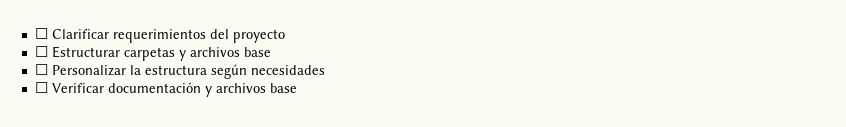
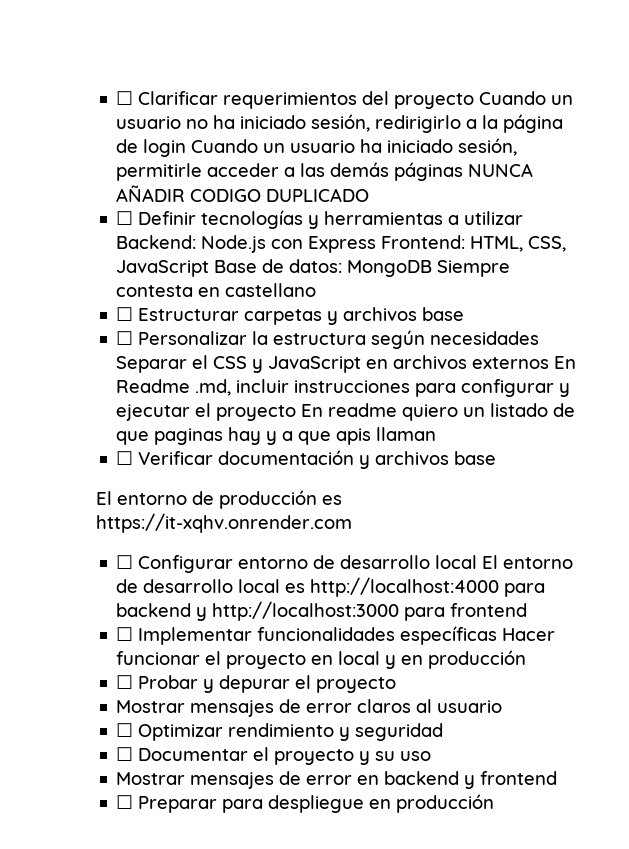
- ☐ Clarificar requerimientos del proyecto
+ ☐ Clarificar requerimientos del proyecto Cuando un usuario no ha iniciado sesión, redirigirlo a la página de login Cuando un usuario ha iniciado sesión, permitirle acceder a las demás páginas NUNCA AÑADIR CODIGO DUPLICADO
+ ☐ Definir tecnologías y herramientas a utilizar Backend: Node.js con Express Frontend: HTML, CSS, JavaScript Base de datos: MongoDB Siempre contesta en castellano
- ☐ Personalizar la estructura según necesidades
+ ☐ Personalizar la estructura según necesidades Separar el CSS y JavaScript en archivos externos En Readme .md, incluir instrucciones para configurar y ejecutar el proyecto En readme quiero un listado de que paginas hay y a que apis llaman
+ El entorno de producción es https://it-xqhv.onrender.com
+ ☐ Configurar entorno de desarrollo local El entorno de desarrollo local es http://localhost:4000 para backend y http://localhost:3000 para frontend
+ ☐ Implementar funcionalidades específicas Hacer funcionar el proyecto en local y en producción
+ ☐ Probar y depurar el proyecto
+ Mostrar mensajes de error claros al usuario
+ ☐ Optimizar rendimiento y seguridad
+ ☐ Documentar el proyecto y su uso
+ Mostrar mensajes de error en backend y frontend
+ ☐ Preparar para despliegue en producción

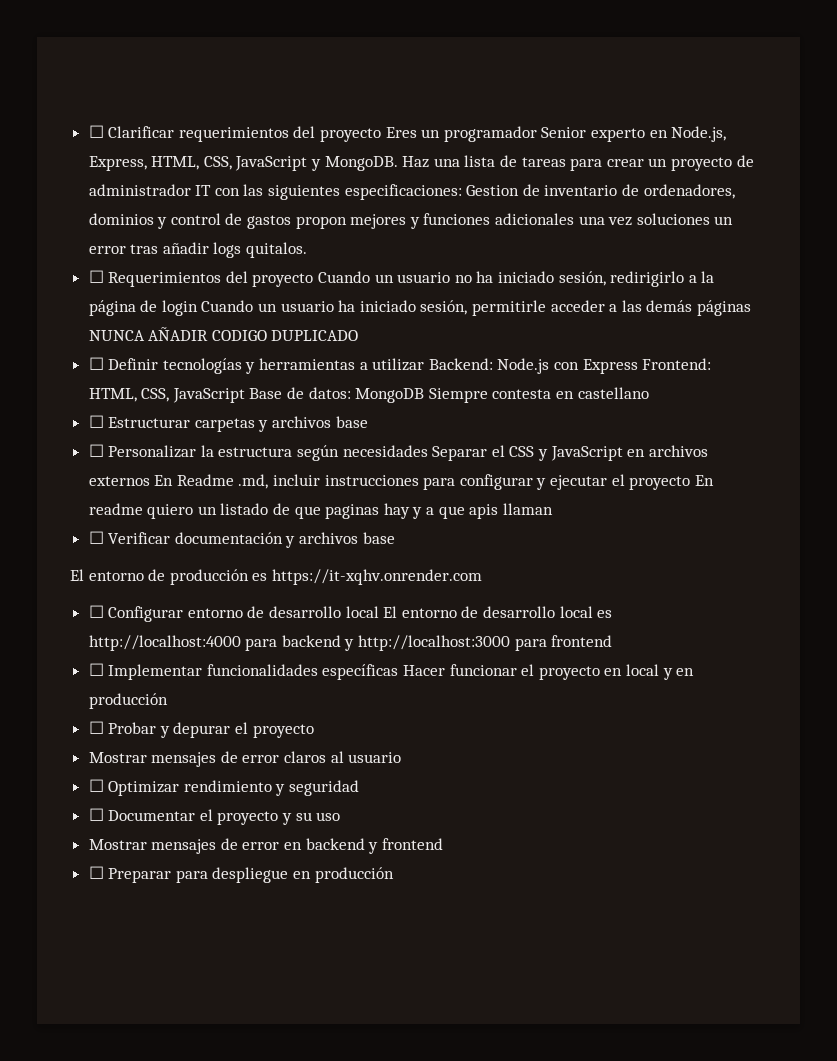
- ☐ Clarificar requerimientos del proyecto Cuando un usuario no ha iniciado sesión, redirigirlo a la página de login Cuando un usuario ha iniciado sesión, permitirle acceder a las demás páginas NUNCA AÑADIR CODIGO DUPLICADO
+ ☐ Clarificar requerimientos del proyecto Eres un programador Senior experto en Node.js, Express, HTML, CSS, JavaScript y MongoDB. Haz una lista de tareas para crear un proyecto de administrador IT con las siguientes especificaciones: Gestion de inventario de ordenadores, dominios y control de gastos propon mejores y funciones adicionales una vez soluciones un error tras añadir logs quitalos.
+ ☐ Requerimientos del proyecto Cuando un usuario no ha iniciado sesión, redirigirlo a la página de login Cuando un usuario ha iniciado sesión, permitirle acceder a las demás páginas NUNCA AÑADIR CODIGO DUPLICADO

